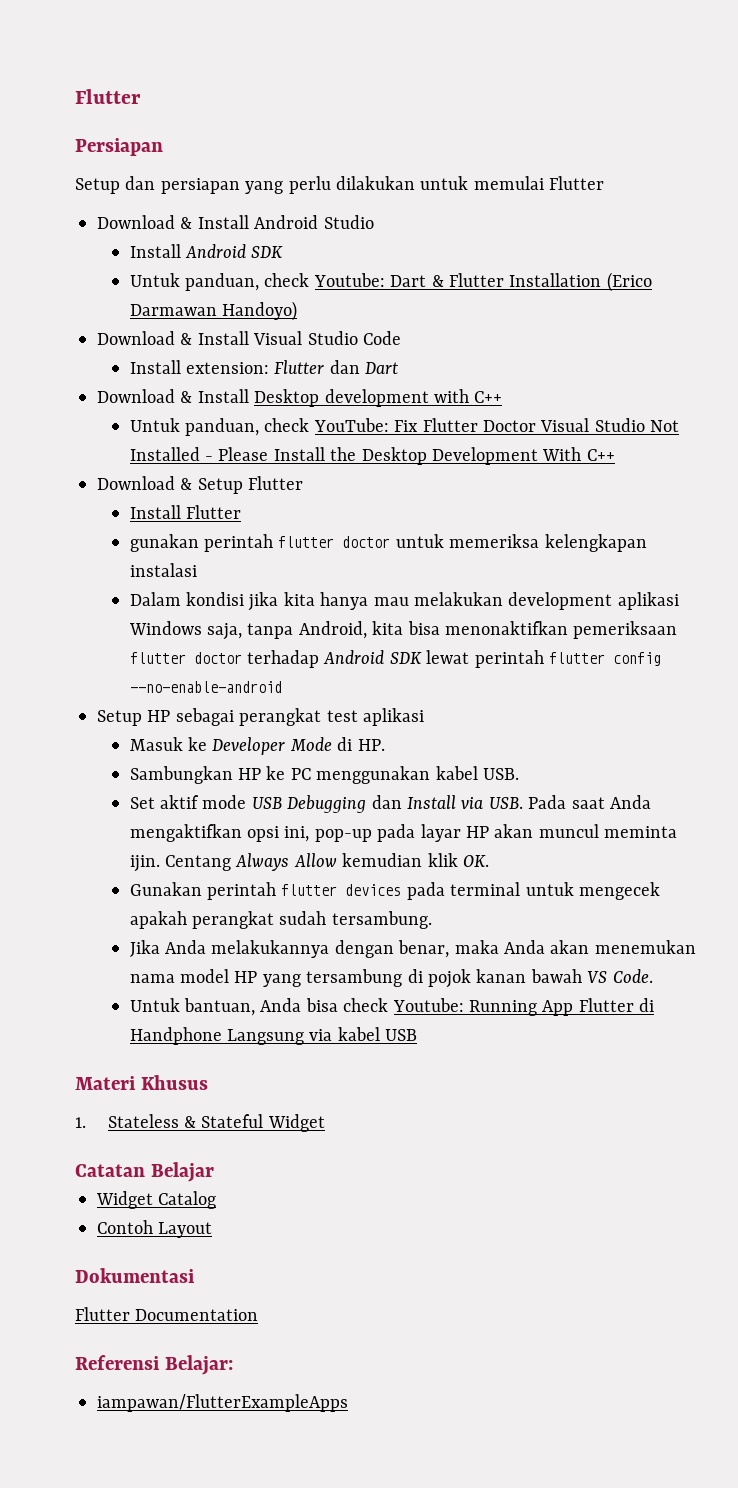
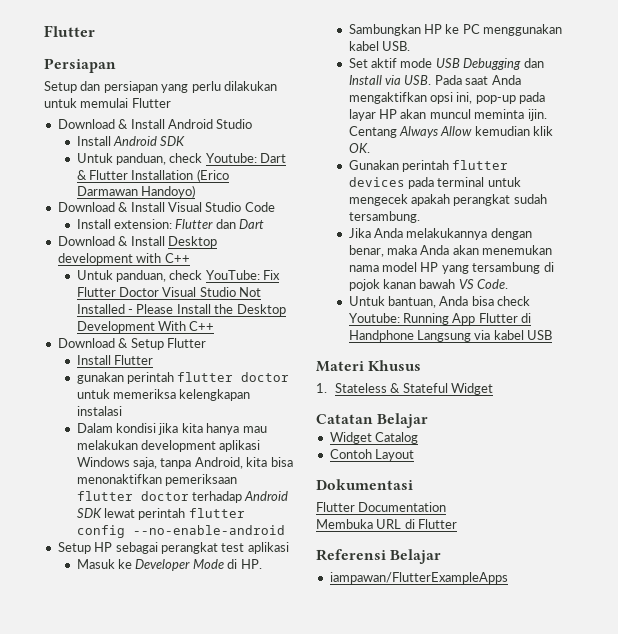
+ Membuka URL di Flutter
- Referensi Belajar:
+ Referensi Belajar

